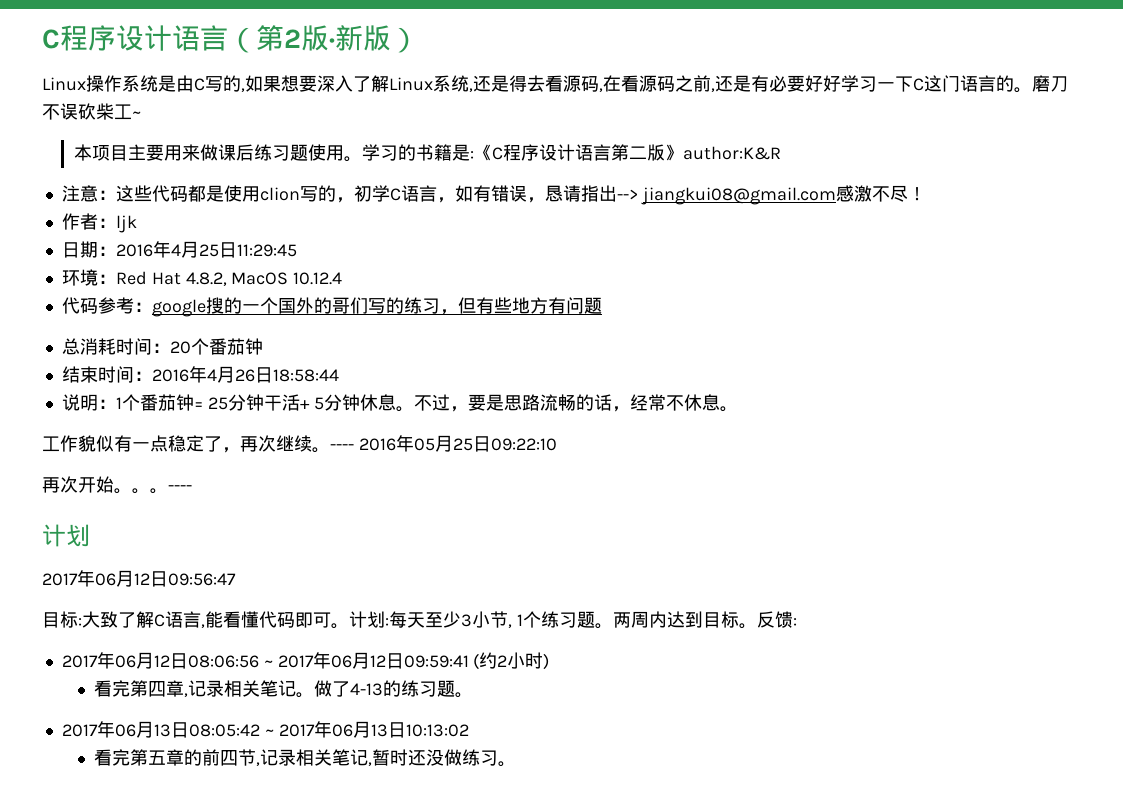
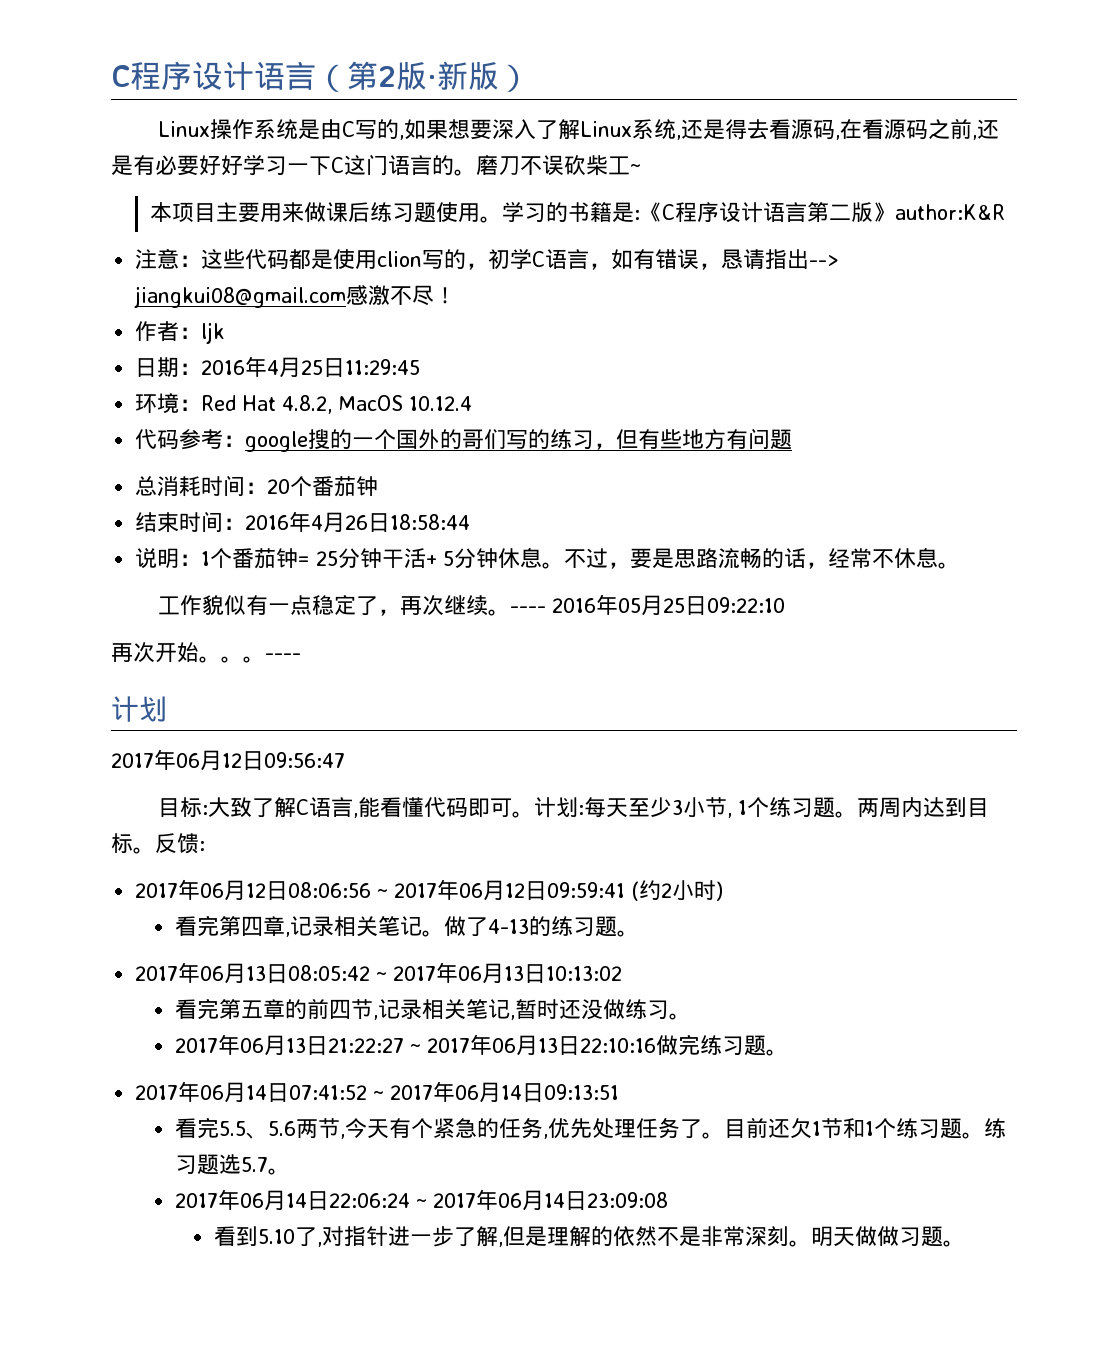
+ 2017年06月13日21:22:27 ~ 2017年06月13日22:10:16做完练习题。
+ 2017年06月14日07:41:52 ~ 2017年06月14日09:13:51
+ 看完5.5、5.6两节,今天有个紧急的任务,优先处理任务了。目前还欠1节和1个练习题。练习题选5.7。
+ 2017年06月14日22:06:24 ~ 2017年06月14日23:09:08
+ 看到5.10了,对指针进一步了解,但是理解的依然不是非常深刻。明天做做习题。

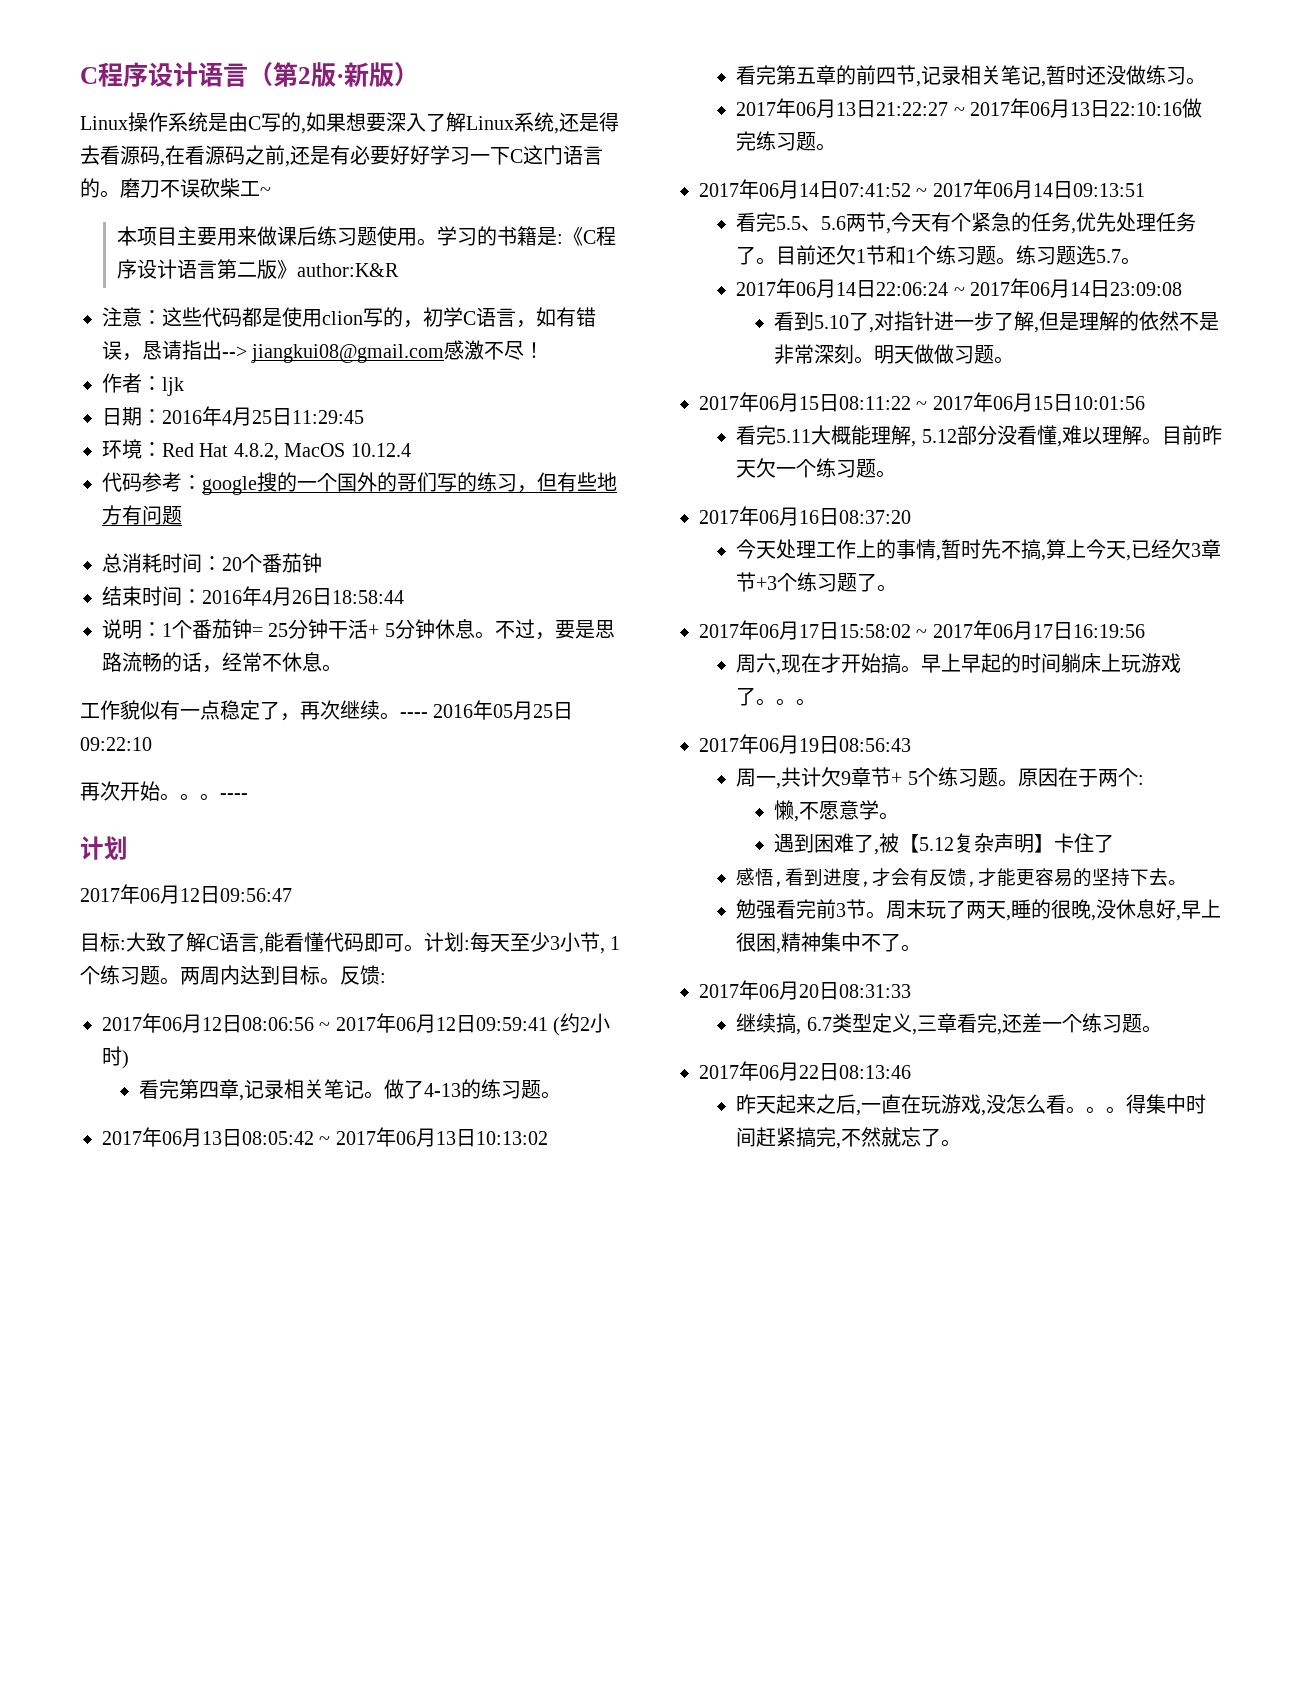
+ 2017年06月15日08:11:22 ~ 2017年06月15日10:01:56
+ 看完5.11大概能理解, 5.12部分没看懂,难以理解。目前昨天欠一个练习题。
+ 2017年06月16日08:37:20
+ 今天处理工作上的事情,暂时先不搞,算上今天,已经欠3章节+3个练习题了。
+ 2017年06月17日15:58:02 ~ 2017年06月17日16:19:56
+ 周六,现在才开始搞。早上早起的时间躺床上玩游戏了。。。
+ 2017年06月19日08:56:43
+ 周一,共计欠9章节+ 5个练习题。原因在于两个:
+ 懒,不愿意学。
+ 遇到困难了,被【5.12复杂声明】卡住了
+ 感悟,看到进度,才会有反馈,才能更容易的坚持下去。
+ 勉强看完前3节。周末玩了两天,睡的很晚,没休息好,早上很困,精神集中不了。
+ 2017年06月20日08:31:33
+ 继续搞, 6.7类型定义,三章看完,还差一个练习题。
+ 2017年06月22日08:13:46
+ 昨天起来之后,一直在玩游戏,没怎么看。。。得集中时间赶紧搞完,不然就忘了。

